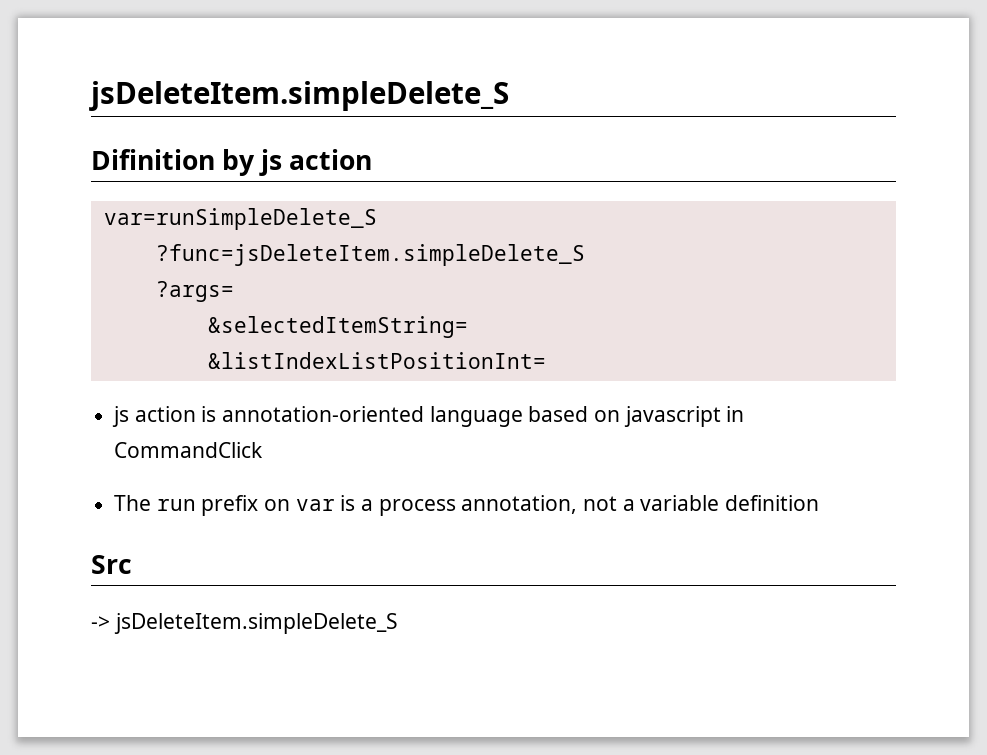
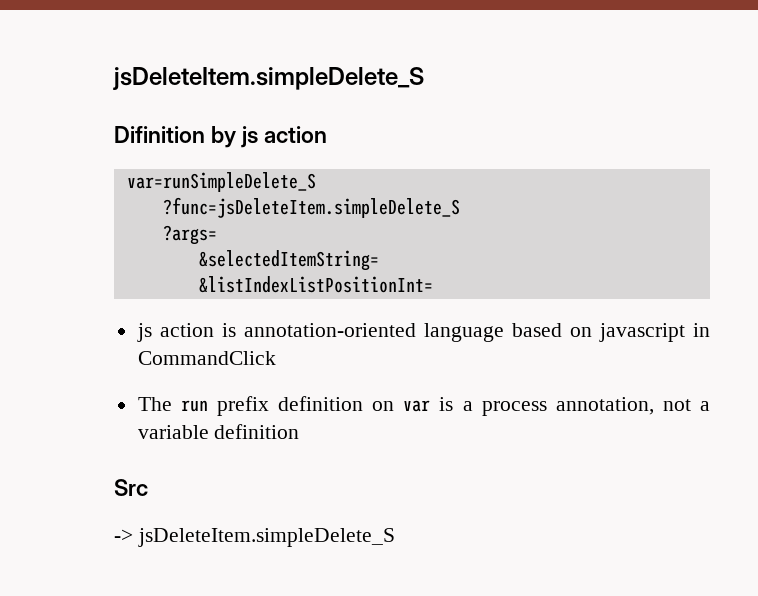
- The run prefix on var is a process annotation, not a variable definition
+ The run prefix definition on var is a process annotation, not a variable definition

